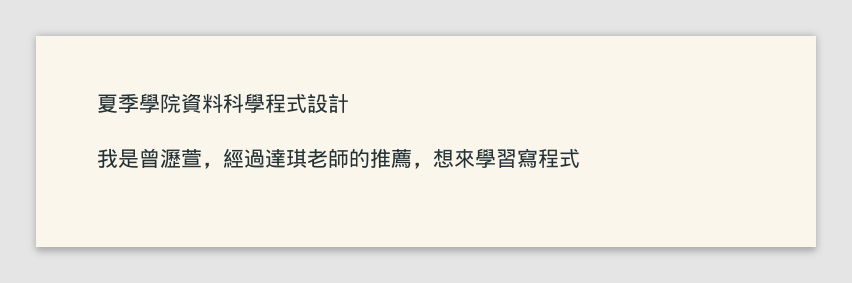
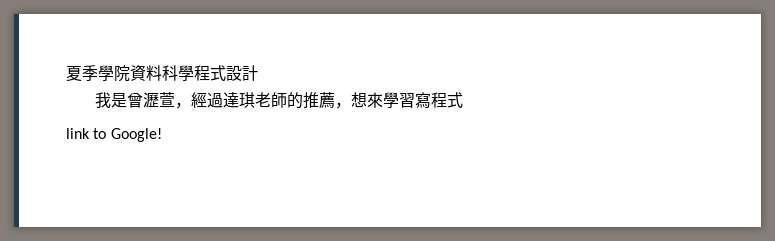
+ link to Google!

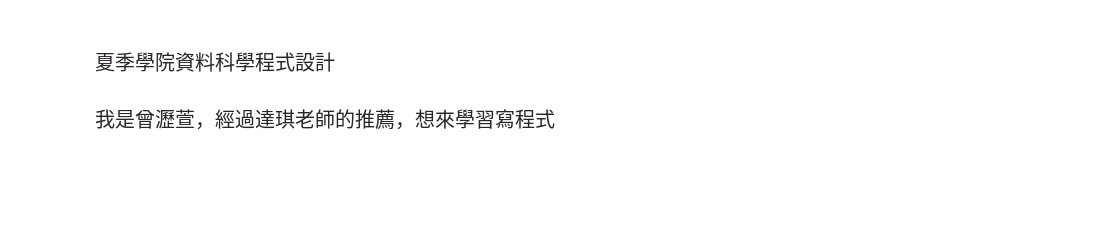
- link to Google!

